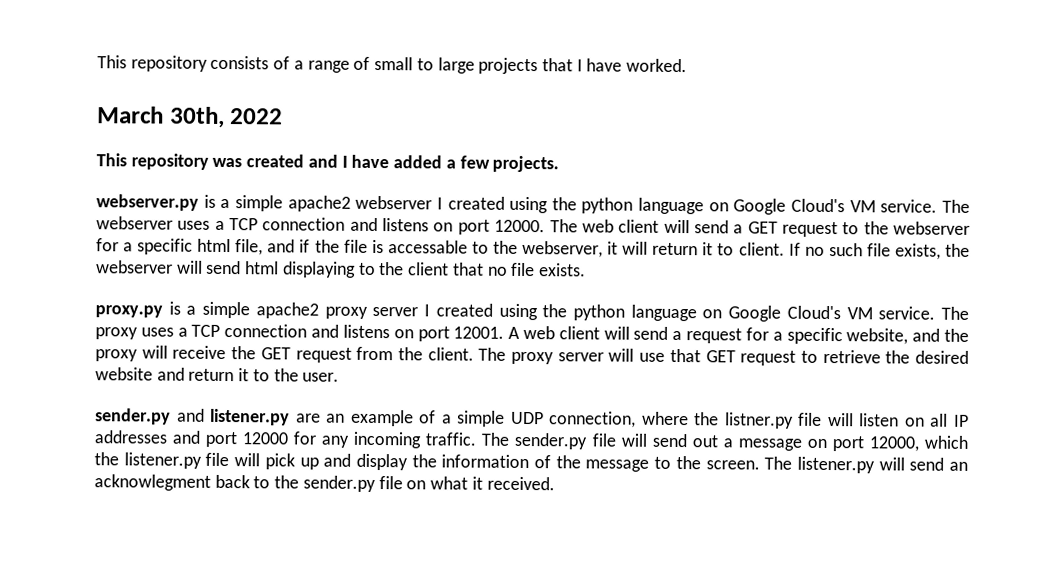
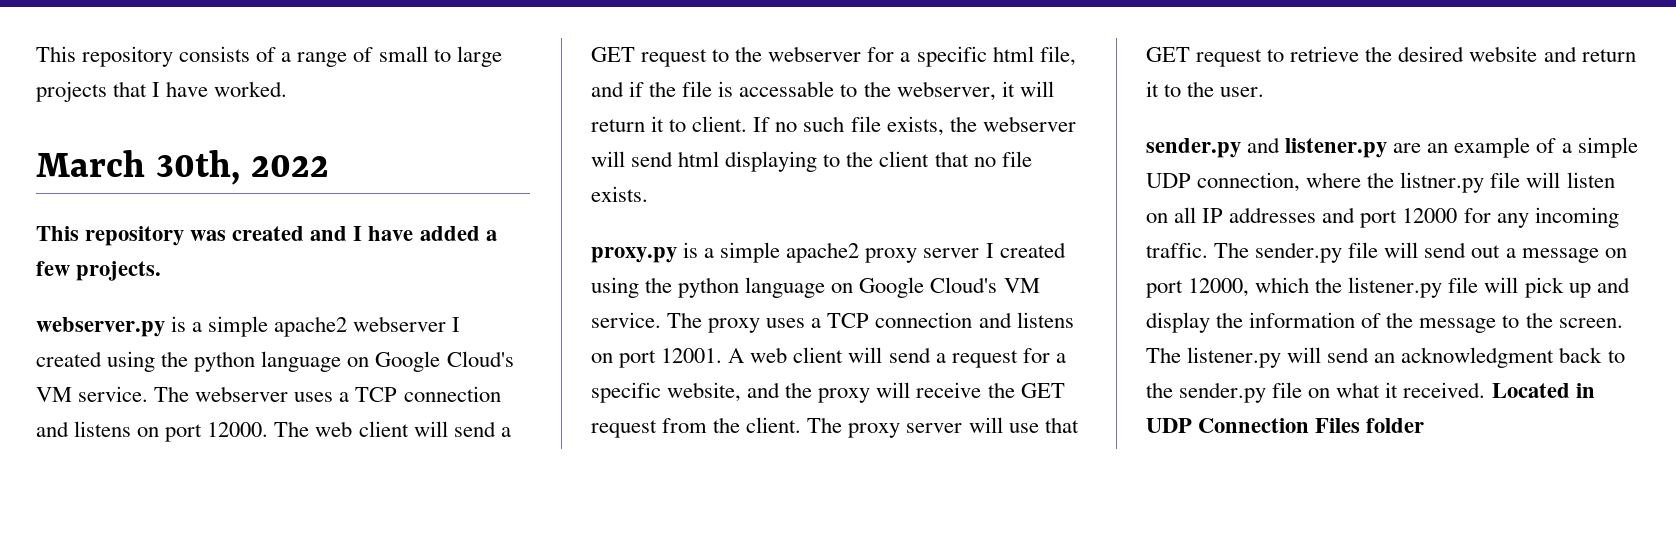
- The listener.py will send an acknowlegment back to the sender.py file on what it received.
+ The listener.py will send an acknowledgment back to the sender.py file on what it received.
+ Located in UDP Connection Files folder

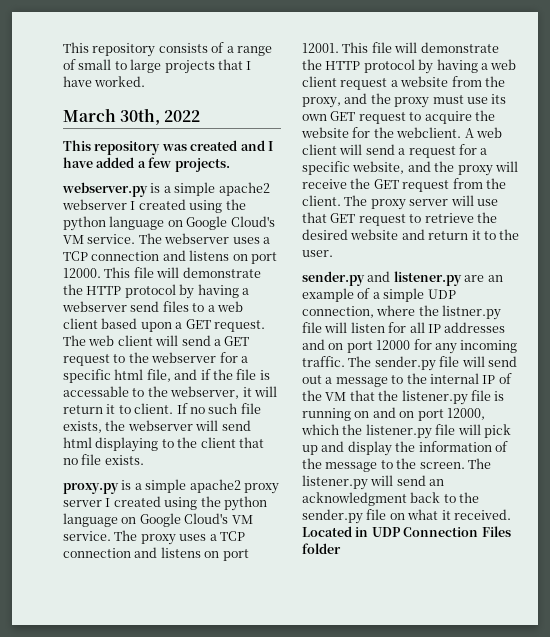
+ This file will demonstrate the HTTP protocol by having a webserver send files to a web client based upon a GET request.
+ This file will demonstrate the HTTP protocol by having a web client request a website from the proxy, and the proxy must use its own GET request to acquire the website for the webclient.
- sender.py and listener.py are an example of a simple UDP connection, where the listner.py file will listen on all IP addresses and port 12000 for any incoming traffic.
+ sender.py and listener.py are an example of a simple UDP connection, where the listner.py file will listen for all IP addresses and on port 12000 for any incoming traffic.
- The sender.py file will send out a message on port 12000, which the listener.py file will pick up and display the information of the message to the screen.
+ The sender.py file will send out a message to the internal IP of the VM that the listener.py file is running on and on port 12000, which the listener.py file will pick up and display the information of the message to the screen.

